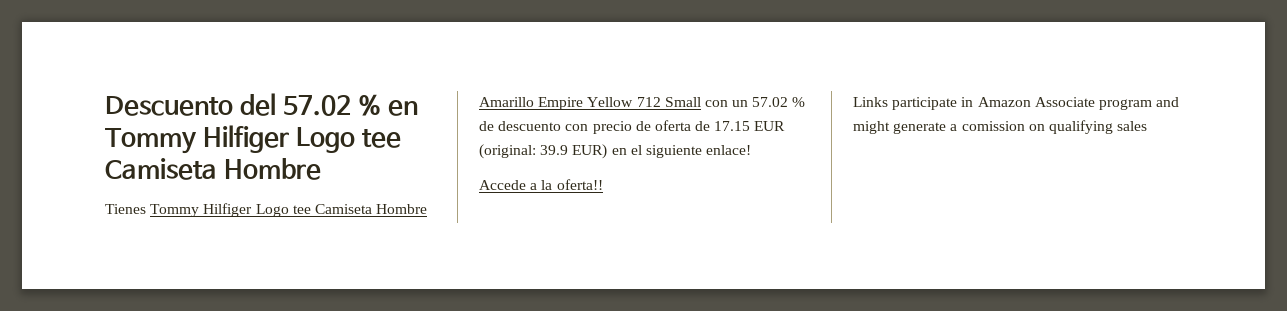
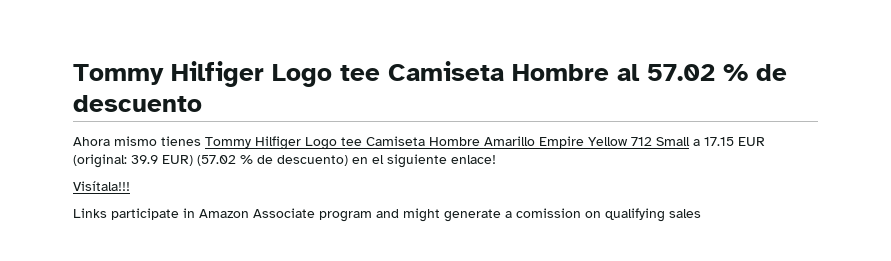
- Descuento del 57.02 % en Tommy Hilfiger Logo tee Camiseta Hombre
- Tienes Tommy Hilfiger Logo tee Camiseta Hombre Amarillo Empire Yellow 712 Small con un 57.02 % de descuento con precio de oferta de 17.15 EUR (original: 39.9 EUR) en el siguiente enlace!
+ Tommy Hilfiger Logo tee Camiseta Hombre al 57.02 % de descuento
+ Ahora mismo tienes Tommy Hilfiger Logo tee Camiseta Hombre Amarillo Empire Yellow 712 Small a 17.15 EUR (original: 39.9 EUR) (57.02 % de descuento) en el siguiente enlace!
- Accede a la oferta!!
+ Visítala!!!

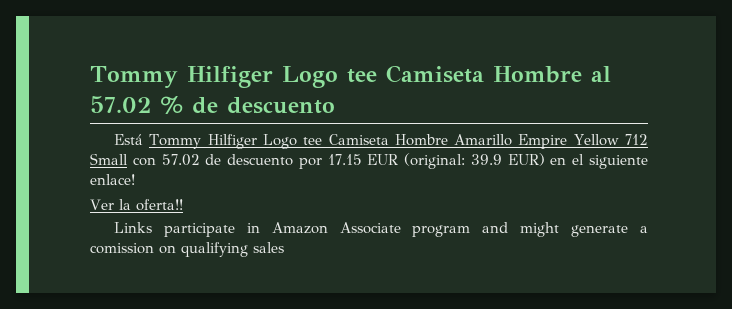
- Ahora mismo tienes Tommy Hilfiger Logo tee Camiseta Hombre Amarillo Empire Yellow 712 Small a 17.15 EUR (original: 39.9 EUR) (57.02 % de descuento) en el siguiente enlace!
+ Está Tommy Hilfiger Logo tee Camiseta Hombre Amarillo Empire Yellow 712 Small con 57.02 de descuento por 17.15 EUR (original: 39.9 EUR) en el siguiente enlace!
- Visítala!!!
+ Ver la oferta!!

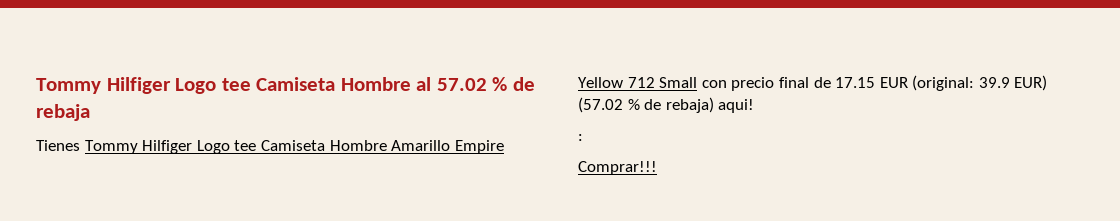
- Tommy Hilfiger Logo tee Camiseta Hombre al 57.02 % de descuento
- Está Tommy Hilfiger Logo tee Camiseta Hombre Amarillo Empire Yellow 712 Small con 57.02 de descuento por 17.15 EUR (original: 39.9 EUR) en el siguiente enlace!
- Ver la oferta!!
- Links participate in Amazon Associate program and might generate a comission on qualifying sales
+ Tommy Hilfiger Logo tee Camiseta Hombre al 57.02 % de rebaja
+ Tienes Tommy Hilfiger Logo tee Camiseta Hombre Amarillo Empire Yellow 712 Small con precio final de 17.15 EUR (original: 39.9 EUR) (57.02 % de rebaja) aqui!
+ :
+ Comprar!!!

